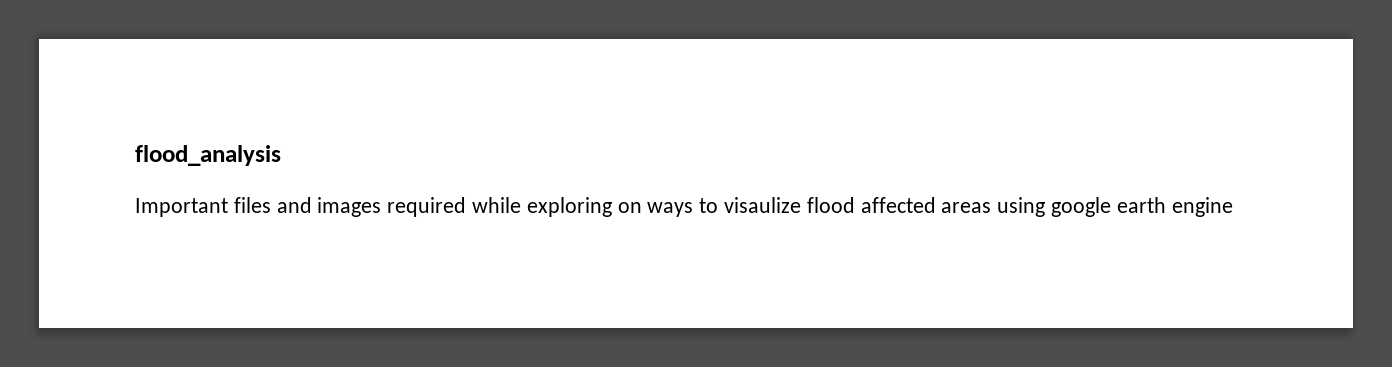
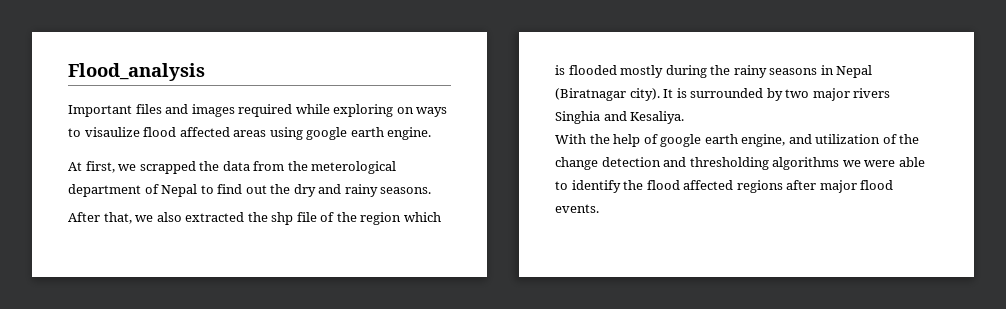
- flood_analysis
+ Flood_analysis
- Important files and images required while exploring on ways to visaulize flood affected areas using google earth engine
+ Important files and images required while exploring on ways to visaulize flood affected areas using google earth engine.
+ At first, we scrapped the data from the meterological department of Nepal to find out the dry and rainy seasons.
+ After that, we also extracted the shp file of the region which is flooded mostly during the rainy seasons in Nepal (Biratnagar city). It is surrounded by two major rivers Singhia and Kesaliya.
+ With the help of google earth engine, and utilization of the change detection and thresholding algorithms we were able to identify the flood affected regions after major flood events.

